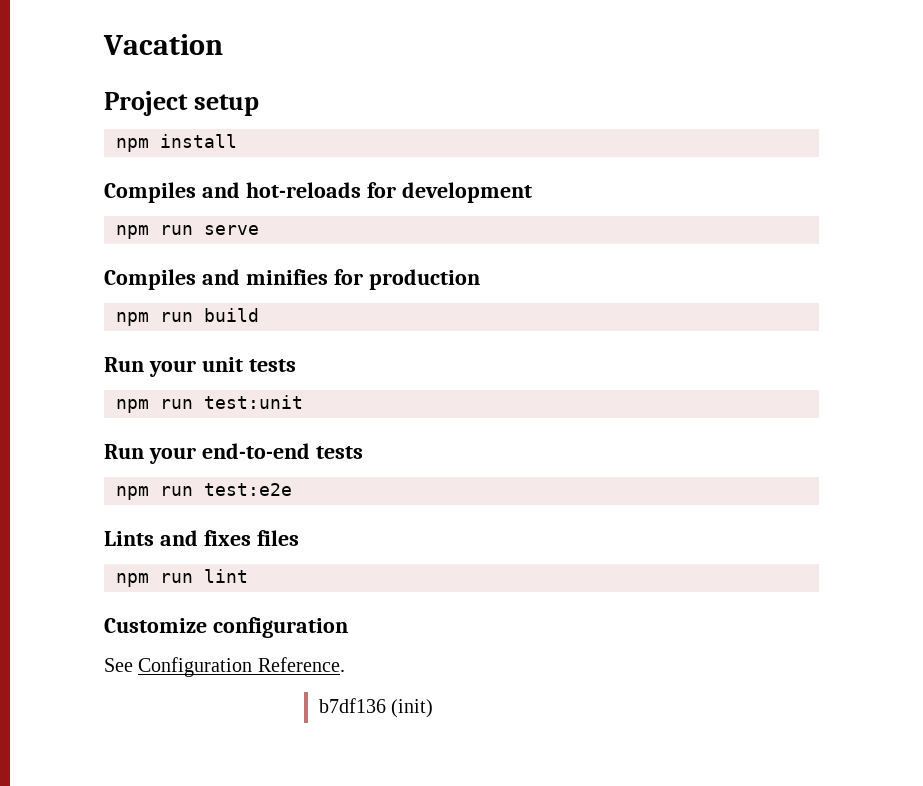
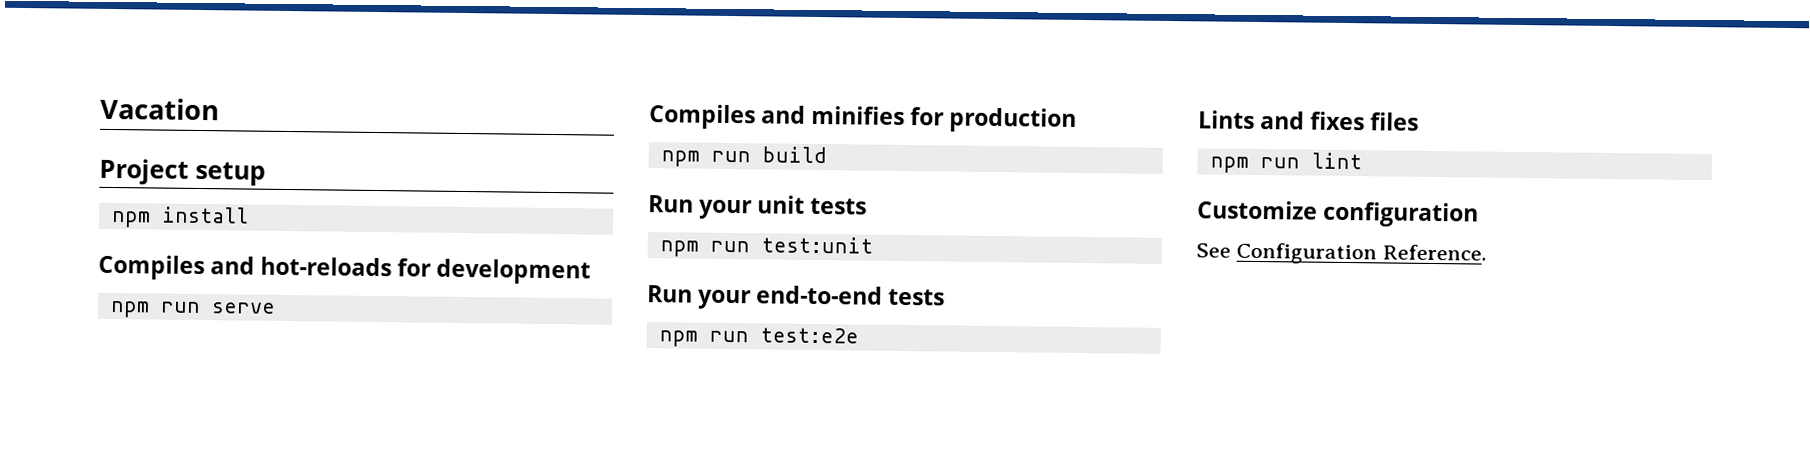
- b7df136 (init)

